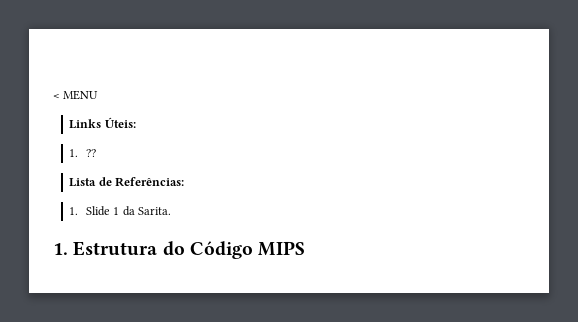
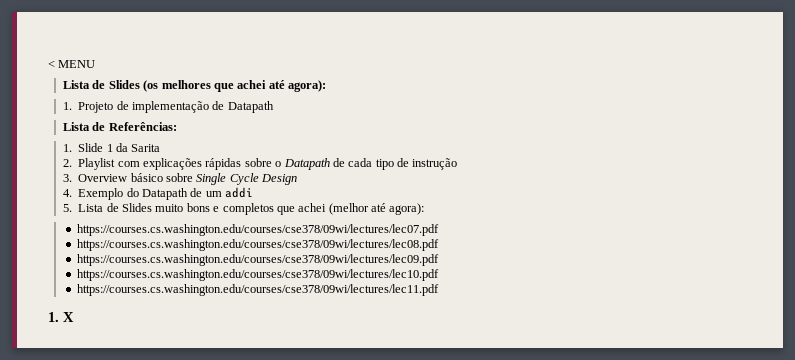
- Links Úteis:
- 1. ??
+ Lista de Slides (os melhores que achei até agora):
+ 1. Projeto de implementação de Datapath
- 1. Slide 1 da Sarita.
- 1. Estrutura do Código MIPS
+ 1. Slide 1 da Sarita
+ 2. Playlist com explicações rápidas sobre o Datapath de cada tipo de instrução
+ 3. Overview básico sobre Single Cycle Design
+ 4. Exemplo do Datapath de um addi
+ 5. Lista de Slides muito bons e completos que achei (melhor até agora):
+ https://courses.cs.washington.edu/courses/cse378/09wi/lectures/lec07.pdf
+ https://courses.cs.washington.edu/courses/cse378/09wi/lectures/lec08.pdf
+ https://courses.cs.washington.edu/courses/cse378/09wi/lectures/lec09.pdf
+ https://courses.cs.washington.edu/courses/cse378/09wi/lectures/lec10.pdf
+ https://courses.cs.washington.edu/courses/cse378/09wi/lectures/lec11.pdf
+ 1. X

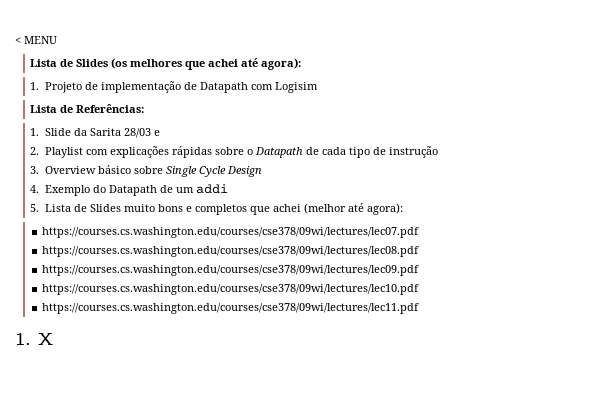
- 1. Projeto de implementação de Datapath
+ 1. Projeto de implementação de Datapath com Logisim
- 1. Slide 1 da Sarita
+ 1. Slide da Sarita 28/03 e

